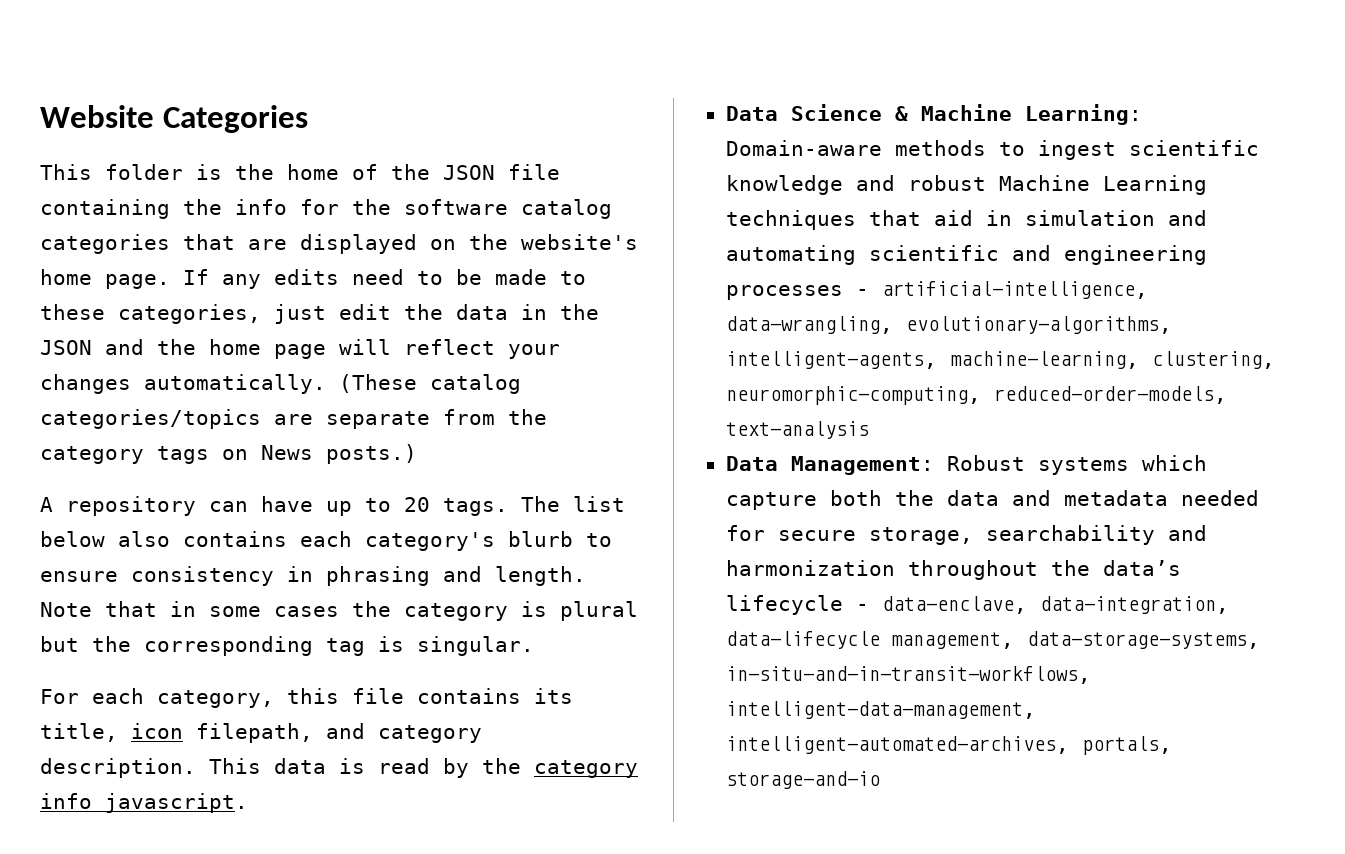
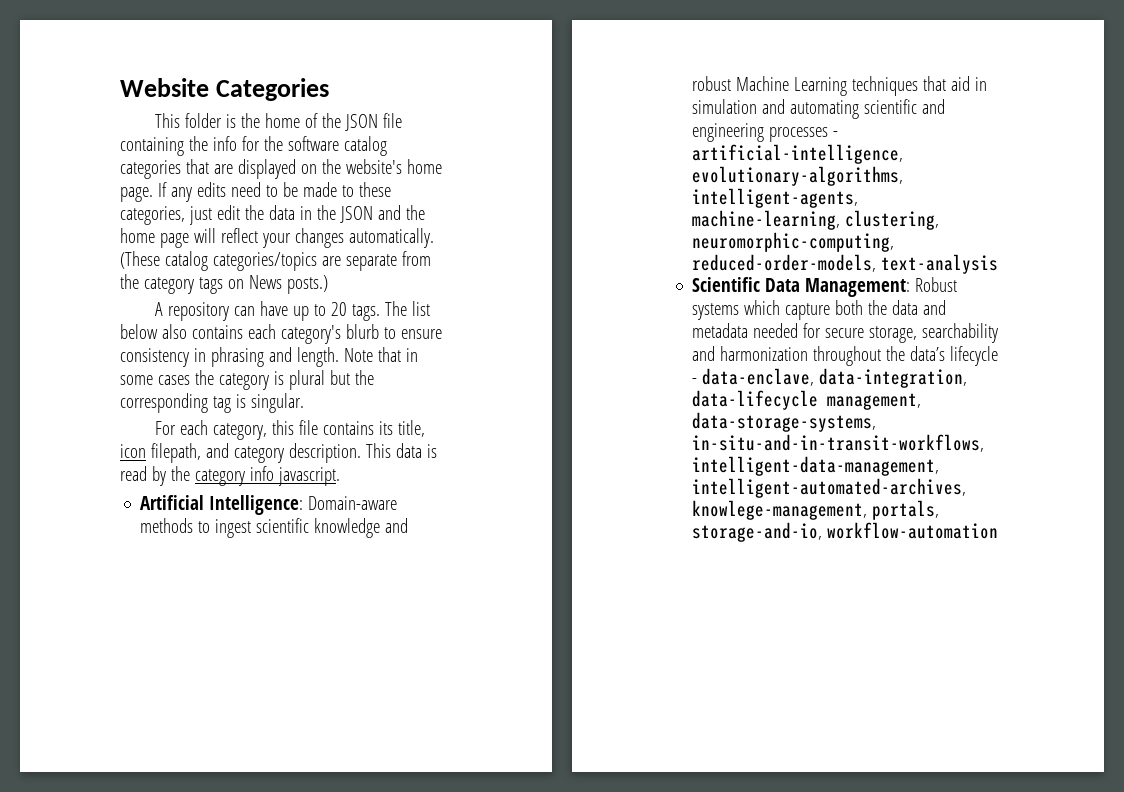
- Data Science & Machine Learning: Domain-aware methods to ingest scientific knowledge and robust Machine Learning techniques that aid in simulation and automating scientific and engineering processes - artificial-intelligence, data-wrangling, evolutionary-algorithms, intelligent-agents, machine-learning, clustering, neuromorphic-computing, reduced-order-models, text-analysis
+ Artificial Intelligence: Domain-aware methods to ingest scientific knowledge and robust Machine Learning techniques that aid in simulation and automating scientific and engineering processes - artificial-intelligence, evolutionary-algorithms, intelligent-agents, machine-learning, clustering, neuromorphic-computing, reduced-order-models, text-analysis
- Data Management: Robust systems which capture both the data and metadata needed for secure storage, searchability and harmonization throughout the data’s lifecycle - data-enclave, data-integration, data-lifecycle management, data-storage-systems, in-situ-and-in-transit-workflows, intelligent-data-management, intelligent-automated-archives, portals, storage-and-io
+ Scientific Data Management: Robust systems which capture both the data and metadata needed for secure storage, searchability and harmonization throughout the data’s lifecycle - data-enclave, data-integration, data-lifecycle management, data-storage-systems, in-situ-and-in-transit-workflows, intelligent-data-management, intelligent-automated-archives, knowlege-management, portals, storage-and-io, workflow-automation

